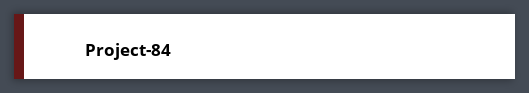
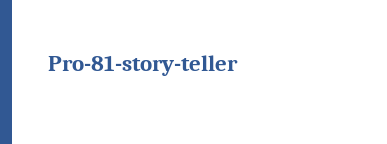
- Project-84
+ Pro-81-story-teller

